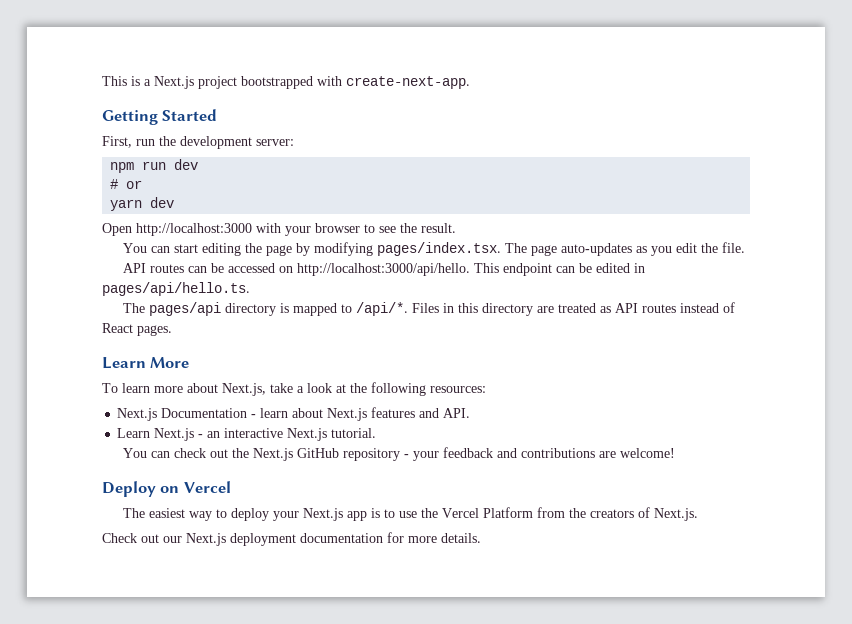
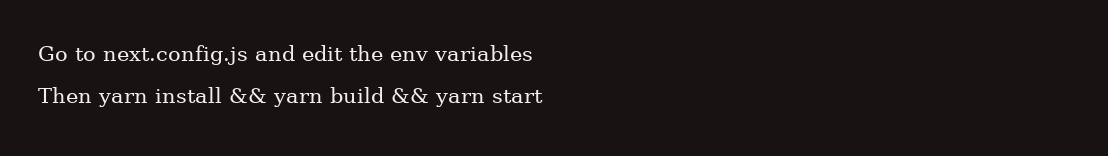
- This is a Next.js project bootstrapped with create-next-app.
- Getting Started
- First, run the development server:
- npm run dev
- # or
- yarn dev
- Open http://localhost:3000 with your browser to see the result.
- You can start editing the page by modifying pages/index.tsx. The page auto-updates as you edit the file.
- API routes can be accessed on http://localhost:3000/api/hello. This endpoint can be edited in pages/api/hello.ts.
- The pages/api directory is mapped to /api/*. Files in this directory are treated as API routes instead of React pages.
- Learn More
- To learn more about Next.js, take a look at the following resources:
- Next.js Documentation - learn about Next.js features and API.
- Learn Next.js - an interactive Next.js tutorial.
- You can check out the Next.js GitHub repository - your feedback and contributions are welcome!
- Deploy on Vercel
- The easiest way to deploy your Next.js app is to use the Vercel Platform from the creators of Next.js.
- Check out our Next.js deployment documentation for more details.
+ Go to next.config.js and edit the env variables
+ Then yarn install && yarn build && yarn start

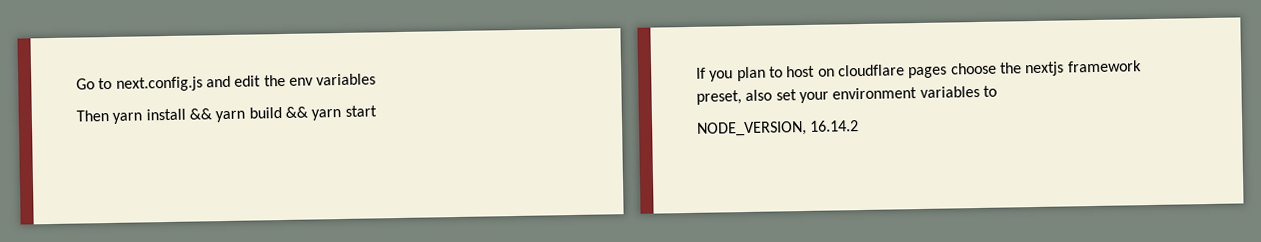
+ If you plan to host on cloudflare pages choose the nextjs framework preset, also set your environment variables to
+ NODE_VERSION, 16.14.2

